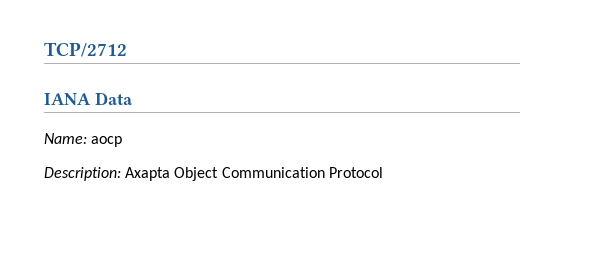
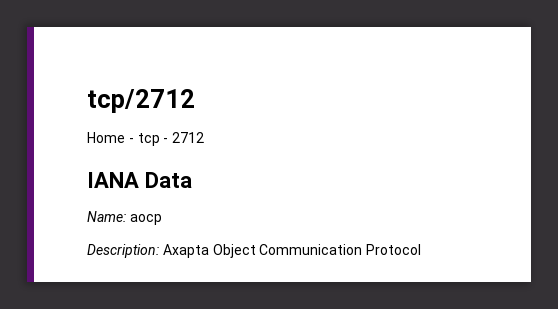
- TCP/2712
+ tcp/2712
+ Home - tcp - 2712

